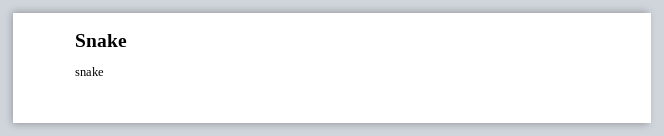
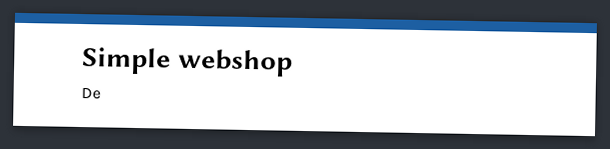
- Snake
- snake
+ Simple webshop
+ De

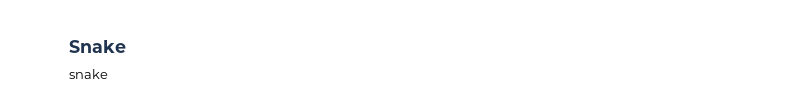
- Simple webshop
- De
+ Snake
+ snake

